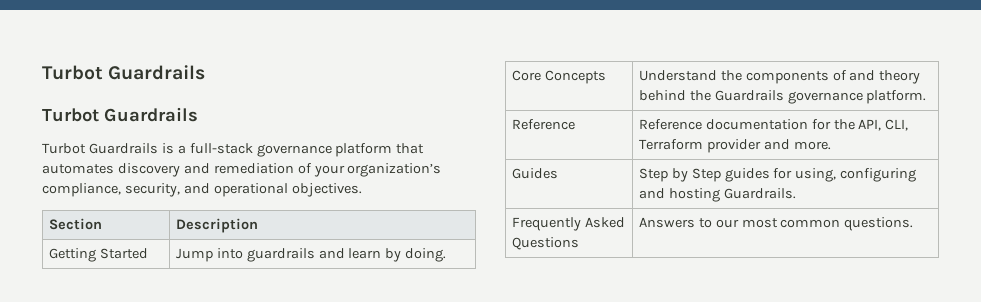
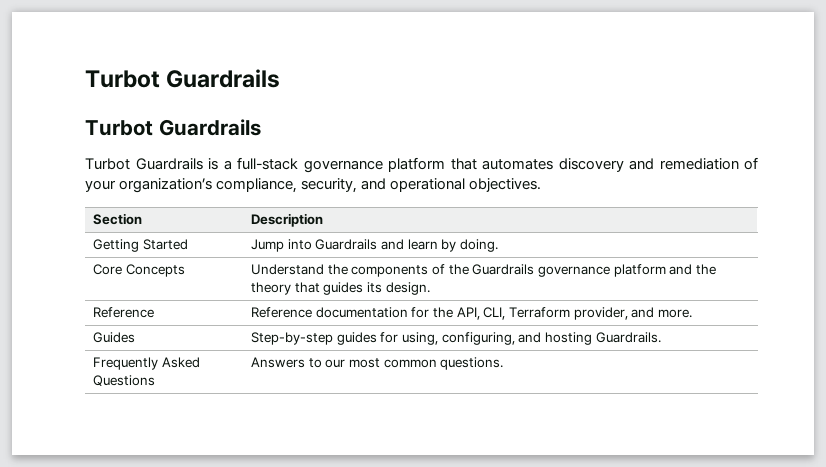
- Getting Started | Jump into guardrails and learn by doing.
+ Getting Started | Jump into Guardrails and learn by doing.
- Core Concepts | Understand the components of and theory behind the Guardrails governance platform.
+ Core Concepts | Understand the components of the Guardrails governance platform and the theory that guides its design.
- Reference | Reference documentation for the API, CLI, Terraform provider and more.
+ Reference | Reference documentation for the API, CLI, Terraform provider, and more.
- Guides | Step by Step guides for using, configuring and hosting Guardrails.
+ Guides | Step-by-step guides for using, configuring, and hosting Guardrails.

